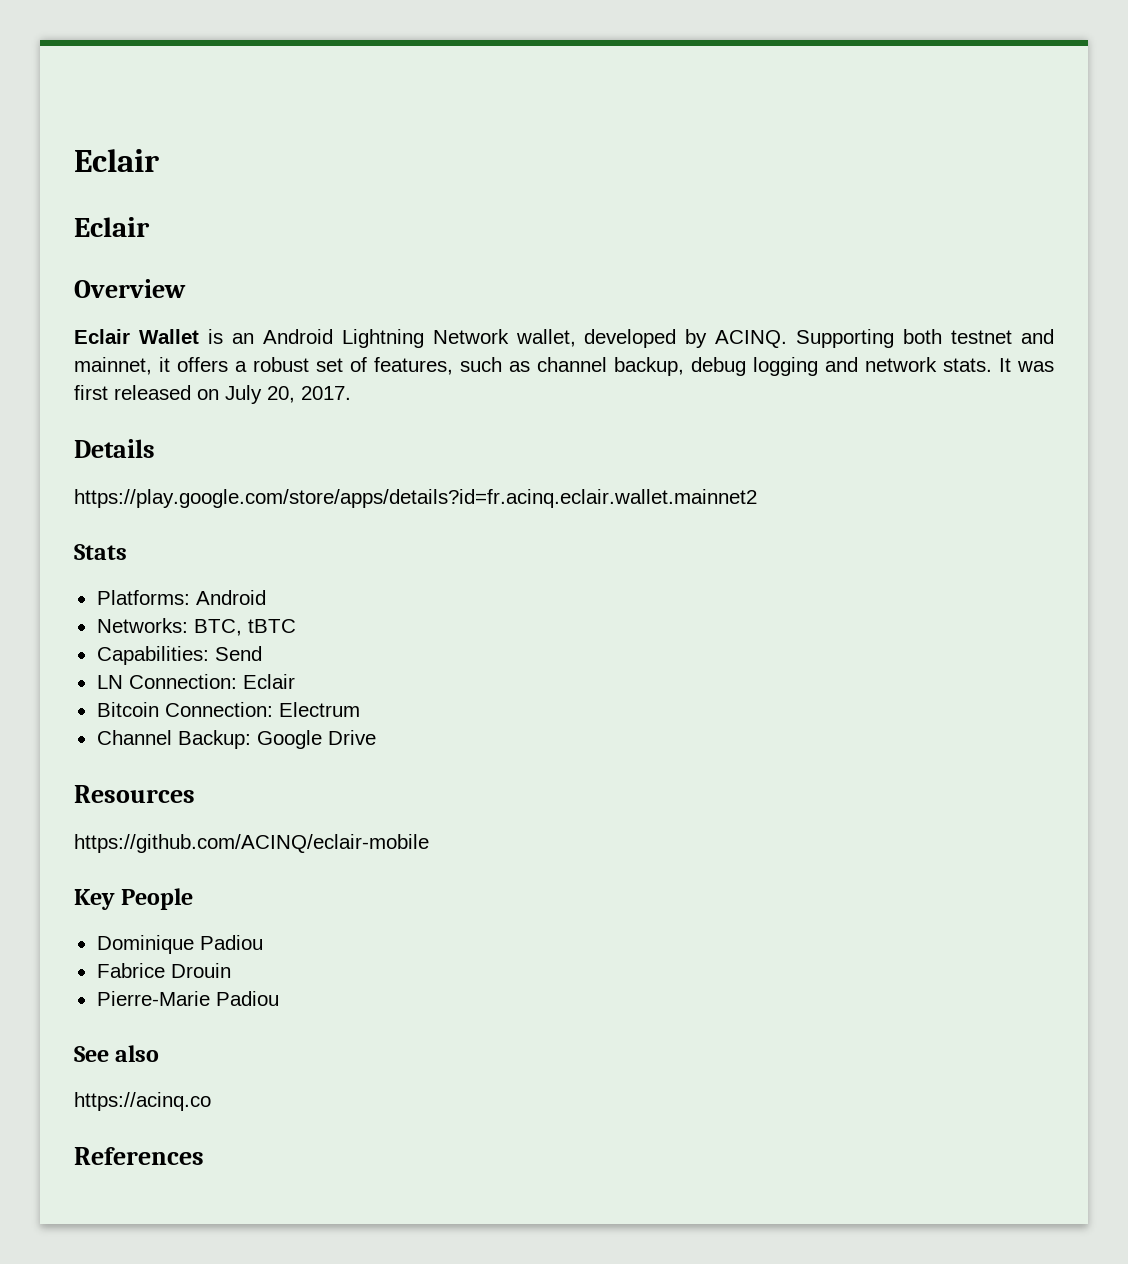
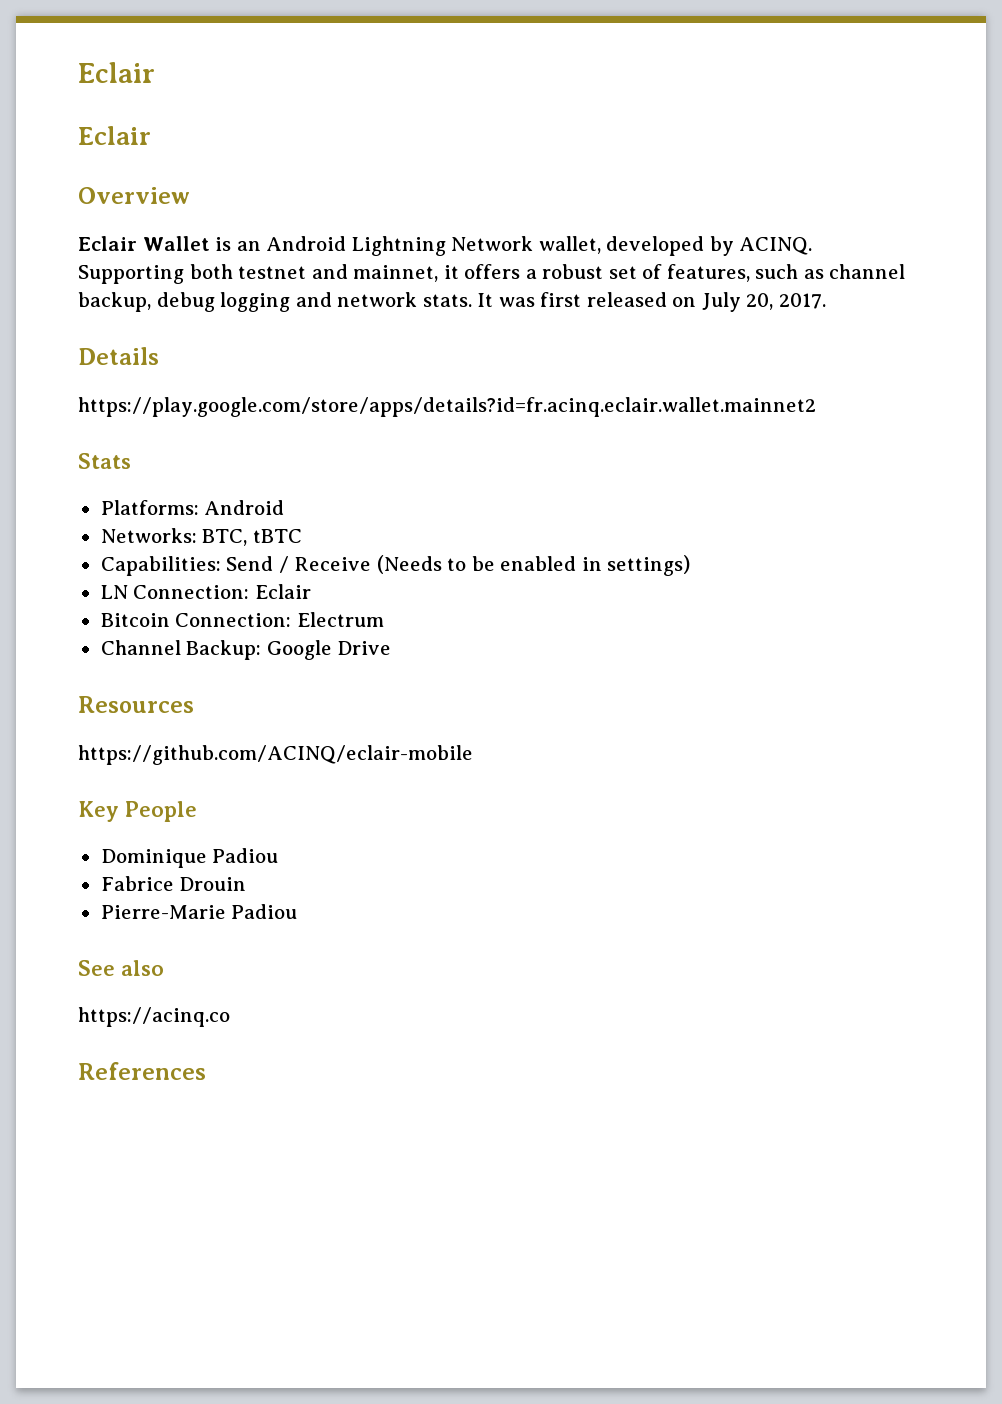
- Capabilities: Send
+ Capabilities: Send / Receive (Needs to be enabled in settings)

